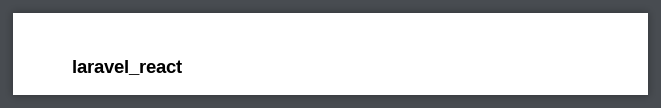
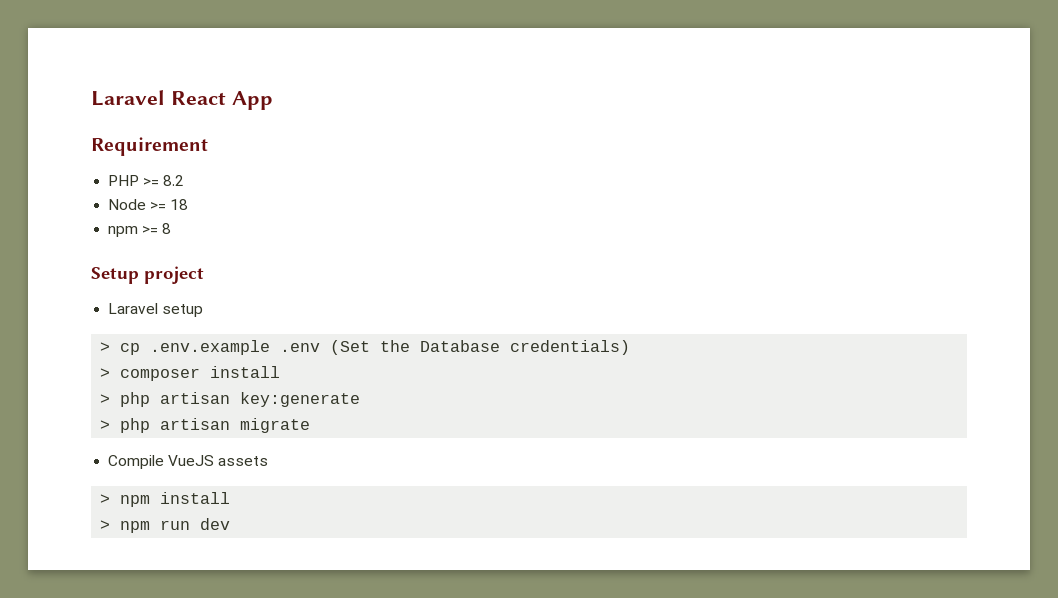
- laravel_react
+ Laravel React App
+ Requirement
+ PHP >= 8.2
+ Node >= 18
+ npm >= 8
+ Setup project
+ Laravel setup
+ > cp .env.example .env (Set the Database credentials)
+ > composer install
+ > php artisan key:generate
+ > php artisan migrate
+ Compile VueJS assets
+ > npm install
+ > npm run dev

